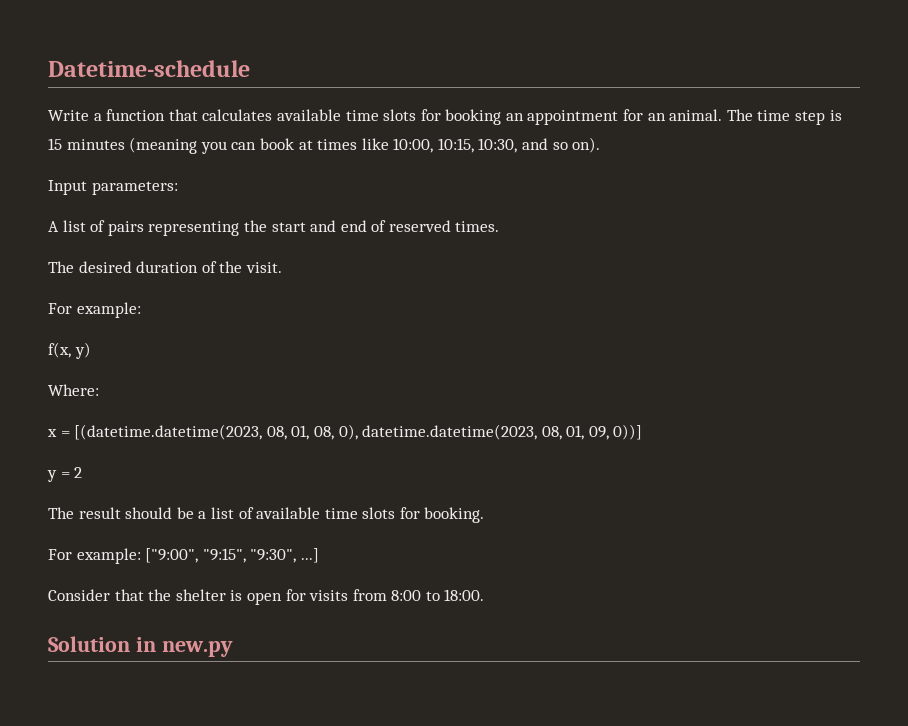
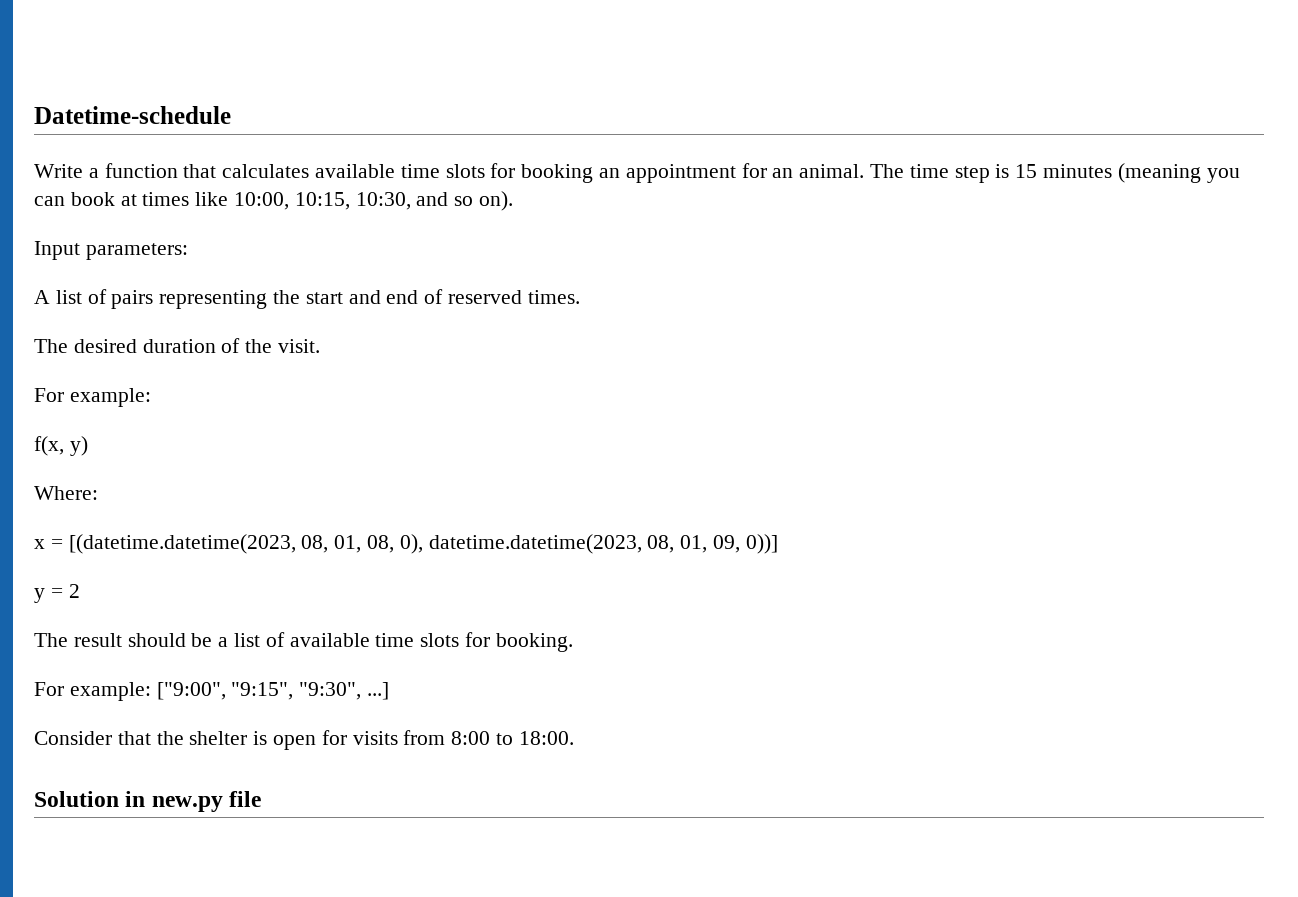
- Solution in new.py
+ Solution in new.py file

